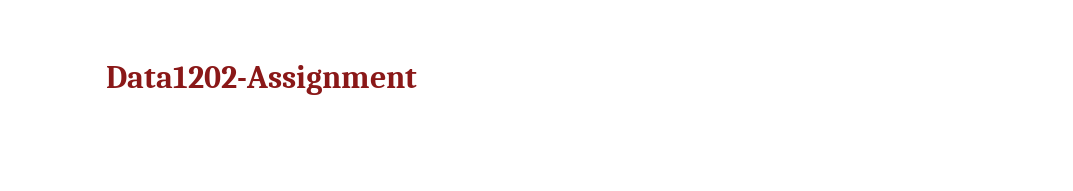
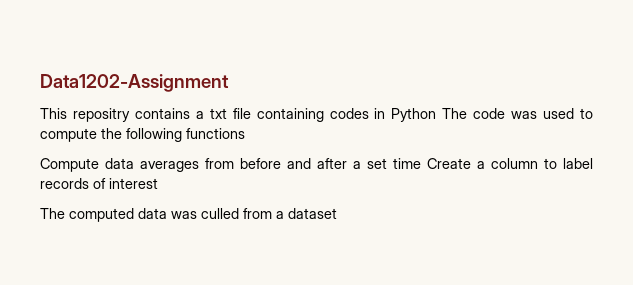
+ This repositry contains a txt file containing codes in Python The code was used to compute the following functions
+ Compute data averages from before and after a set time Create a column to label records of interest
+ The computed data was culled from a dataset

